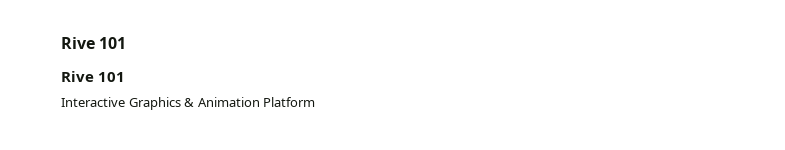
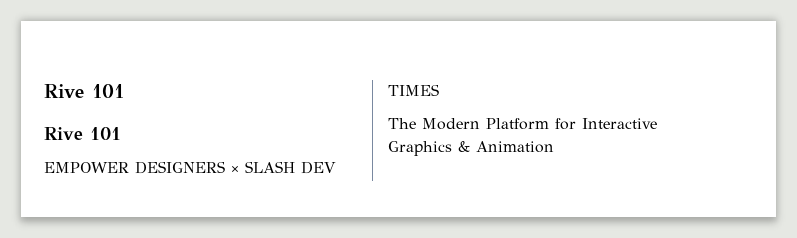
- Interactive Graphics & Animation Platform
+ EMPOWER DESIGNERS × SLASH DEV TIMES
+ The Modern Platform for Interactive Graphics & Animation

